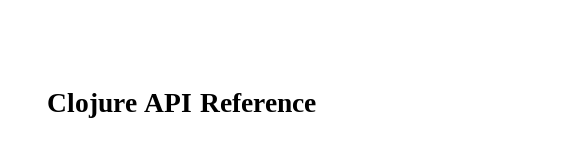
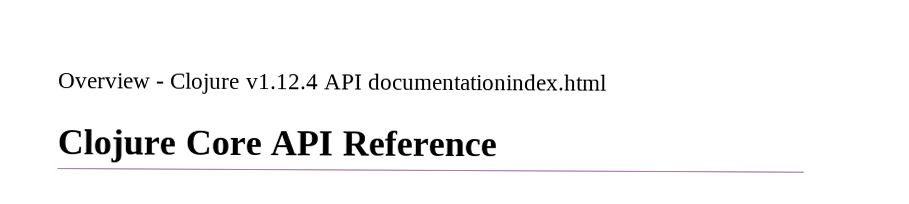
- Clojure API Reference
+ Overview - Clojure v1.12.4 API documentationindex.html
+ Clojure Core API Reference

